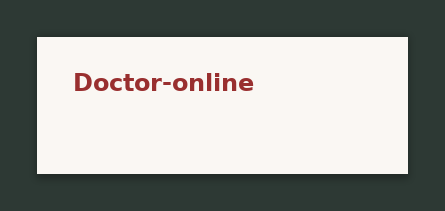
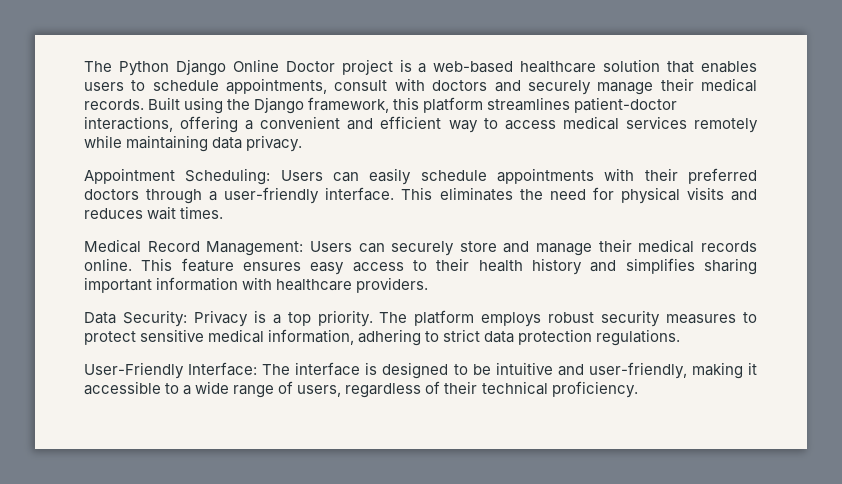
- Doctor-online
+ The Python Django Online Doctor project is a web-based healthcare solution that enables users to schedule appointments, consult with doctors and securely manage their medical records. Built using the Django framework, this platform streamlines patient-doctor interactions, offering a convenient and efficient way to access medical services remotely while maintaining data privacy.
+ Appointment Scheduling: Users can easily schedule appointments with their preferred doctors through a user-friendly interface. This eliminates the need for physical visits and reduces wait times.
+ Medical Record Management: Users can securely store and manage their medical records online. This feature ensures easy access to their health history and simplifies sharing important information with healthcare providers.
+ Data Security: Privacy is a top priority. The platform employs robust security measures to protect sensitive medical information, adhering to strict data protection regulations.
+ User-Friendly Interface: The interface is designed to be intuitive and user-friendly, making it accessible to a wide range of users, regardless of their technical proficiency.

